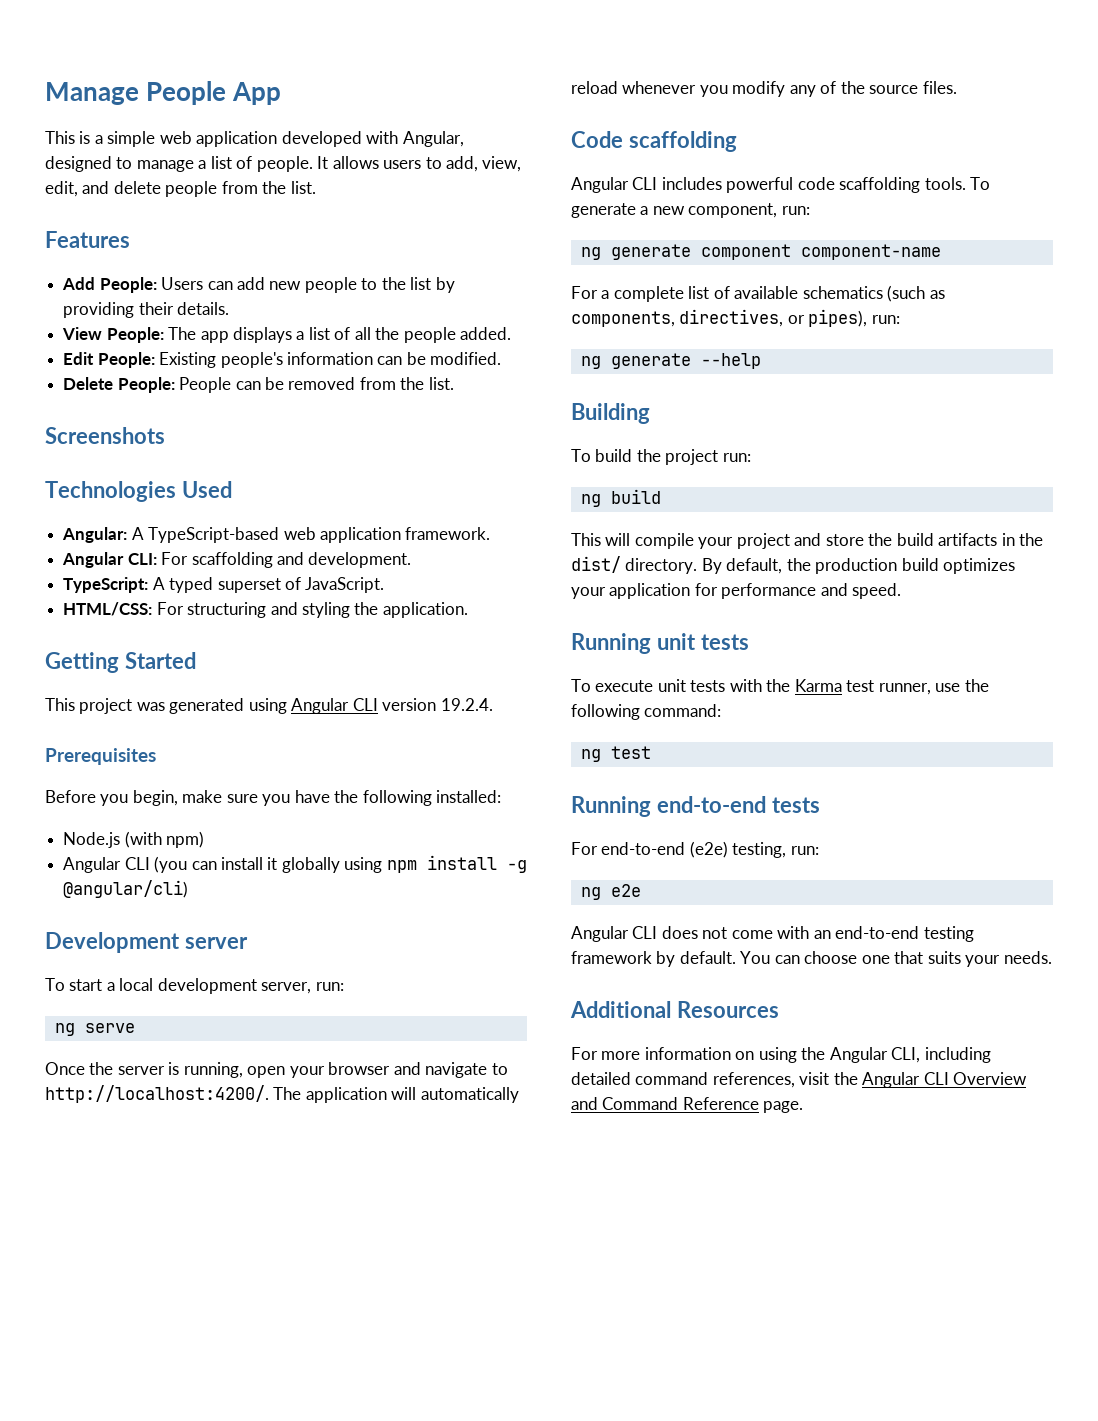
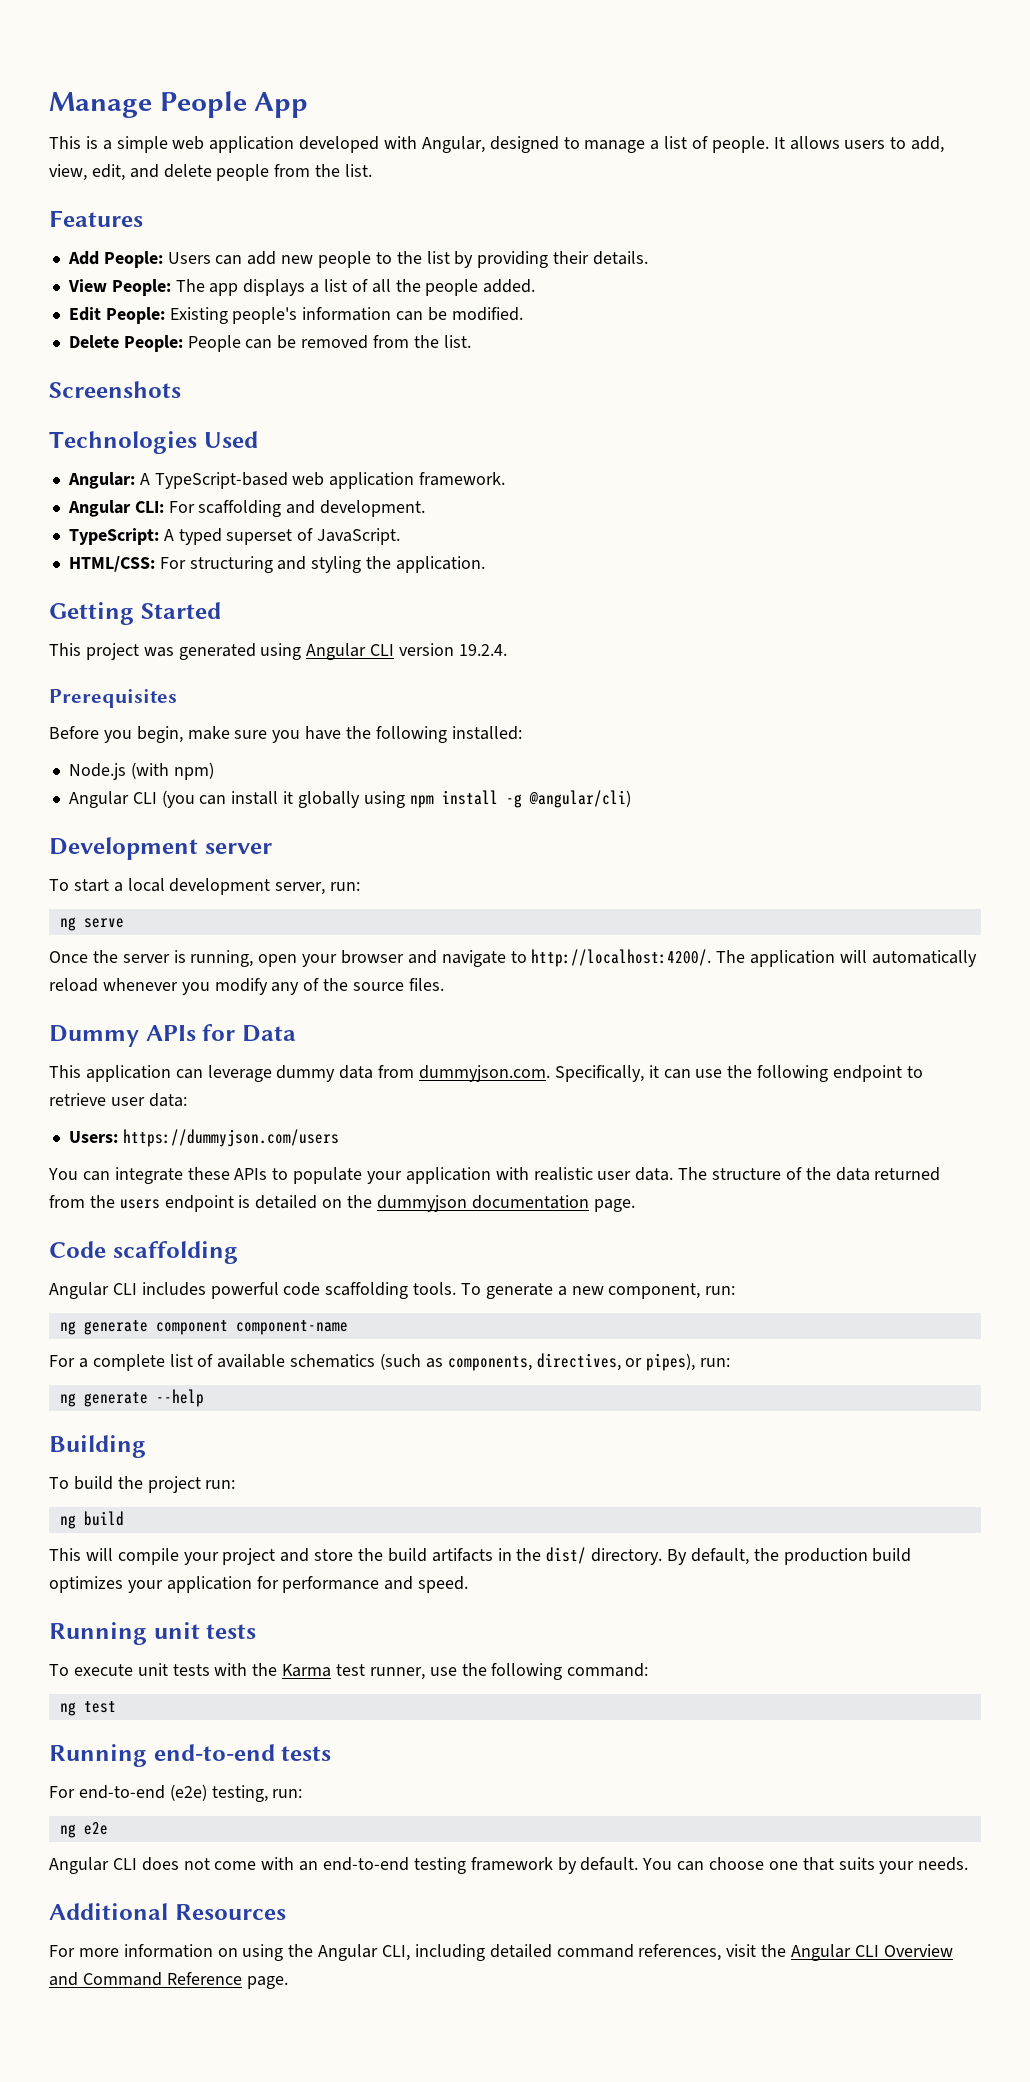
+ Dummy APIs for Data
+ This application can leverage dummy data from dummyjson.com. Specifically, it can use the following endpoint to retrieve user data:
+ Users: https://dummyjson.com/users
+ You can integrate these APIs to populate your application with realistic user data. The structure of the data returned from the users endpoint is detailed on the dummyjson documentation page.

